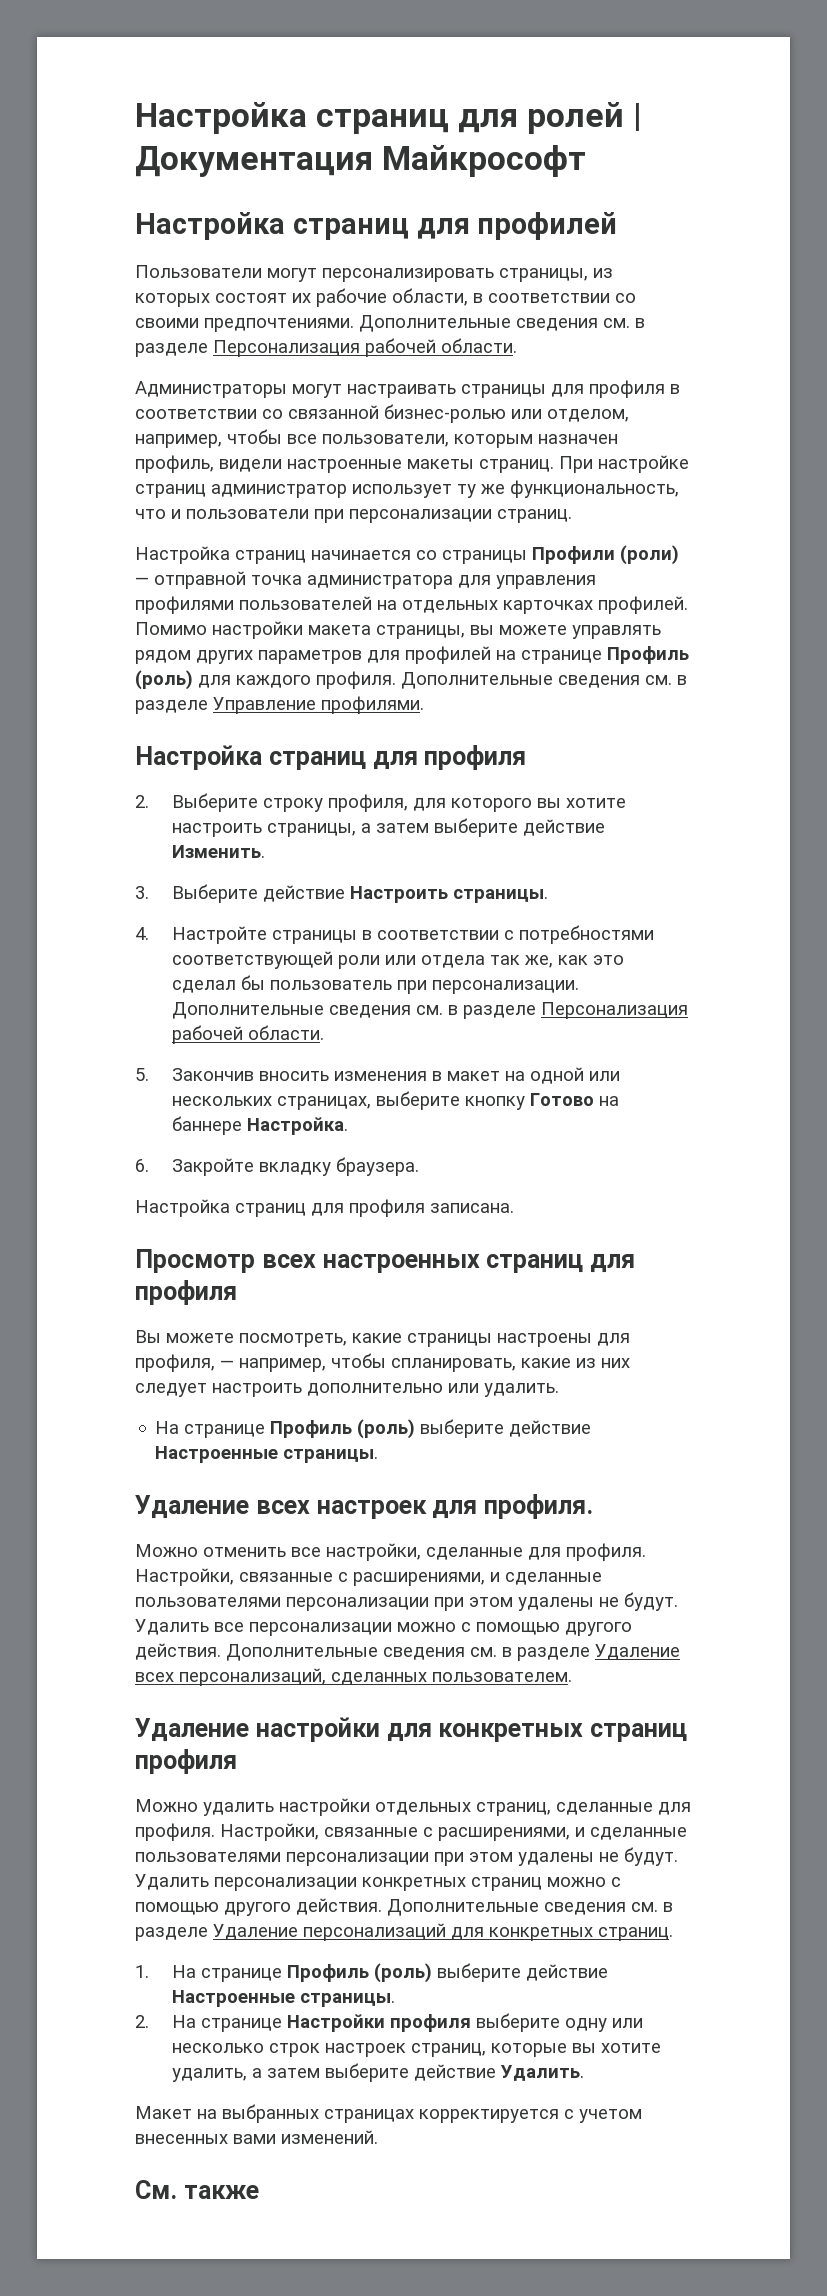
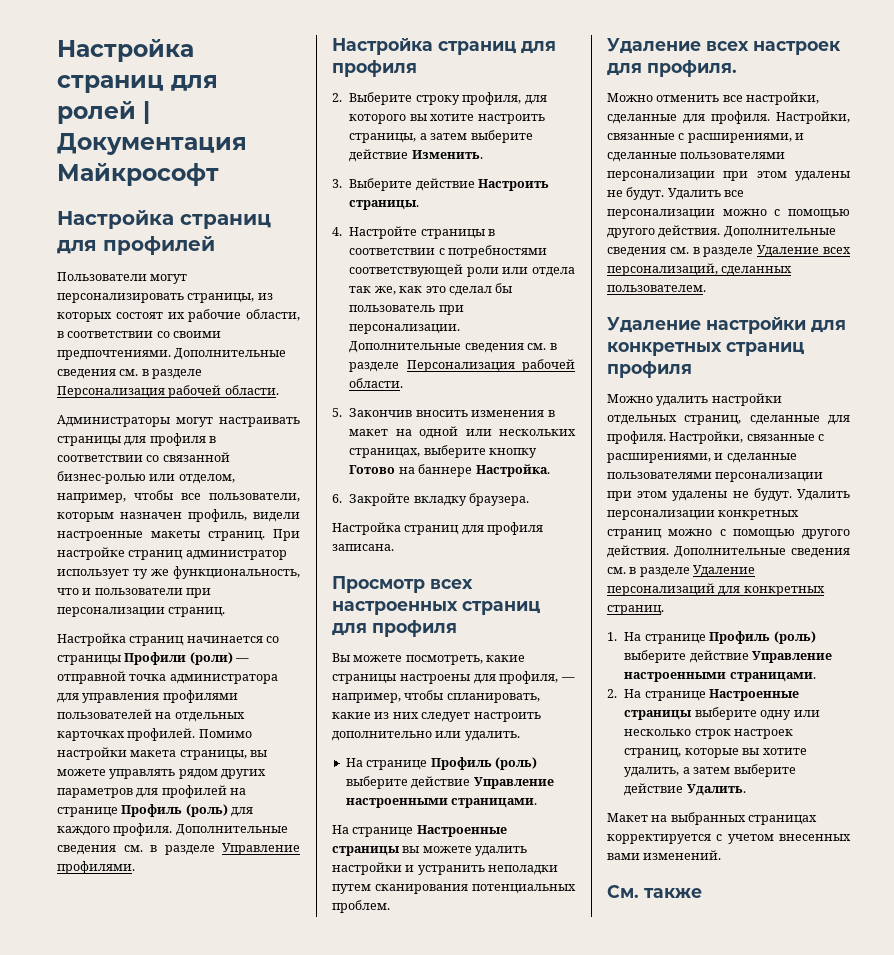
  Вы можете посмотреть, какие страницы настроены для профиля, — например, чтобы спланировать, какие из них следует настроить дополнительно или удалить.
- На странице Профиль (роль) выберите действие Настроенные страницы.
+ На странице Профиль (роль) выберите действие Управление настроенными страницами.
+ На странице Настроенные страницы вы можете удалить настройки и устранить неполадки путем сканирования потенциальных проблем.
- 1. На странице Профиль (роль) выберите действие Настроенные страницы.
+ 1. На странице Профиль (роль) выберите действие Управление настроенными страницами.
- 2. На странице Настройки профиля выберите одну или несколько строк настроек страниц, которые вы хотите удалить, а затем выберите действие Удалить.
+ 2. На странице Настроенные страницы выберите одну или несколько строк настроек страниц, которые вы хотите удалить, а затем выберите действие Удалить.

